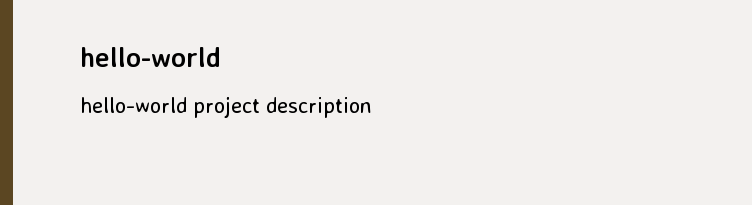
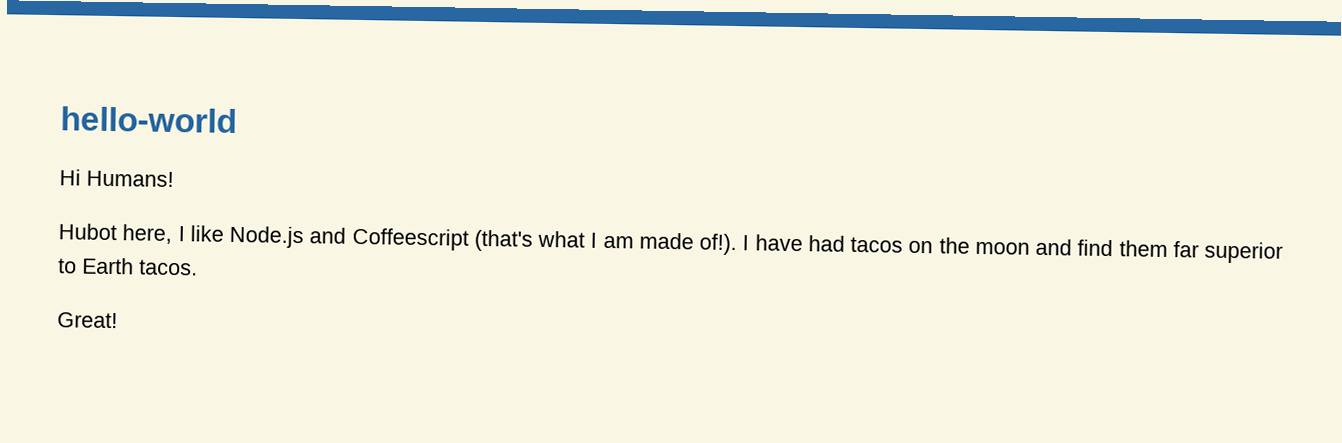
- hello-world project description
+ Hi Humans!
+ Hubot here, I like Node.js and Coffeescript (that's what I am made of!). I have had tacos on the moon and find them far superior to Earth tacos.
+ Great!

